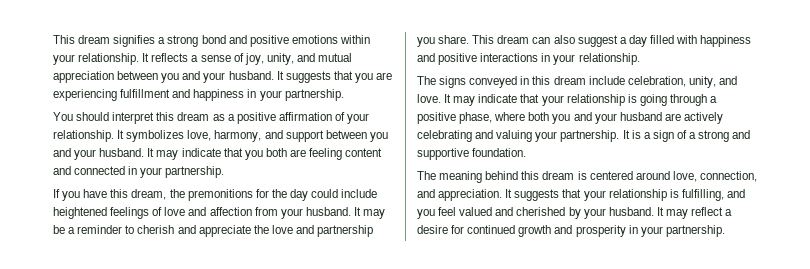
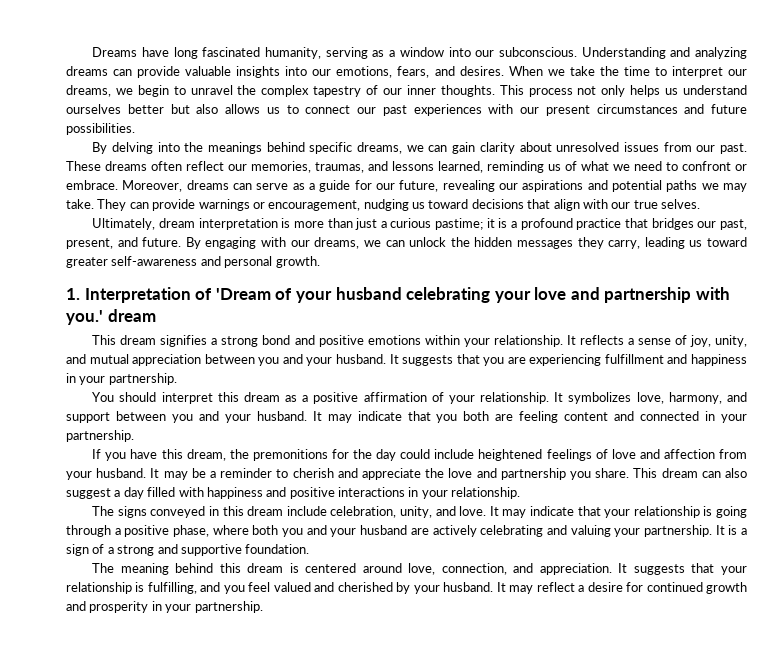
+ Dreams have long fascinated humanity, serving as a window into our subconscious. Understanding and analyzing dreams can provide valuable insights into our emotions, fears, and desires. When we take the time to interpret our dreams, we begin to unravel the complex tapestry of our inner thoughts. This process not only helps us understand ourselves better but also allows us to connect our past experiences with our present circumstances and future possibilities.
+ By delving into the meanings behind specific dreams, we can gain clarity about unresolved issues from our past. These dreams often reflect our memories, traumas, and lessons learned, reminding us of what we need to confront or embrace. Moreover, dreams can serve as a guide for our future, revealing our aspirations and potential paths we may take. They can provide warnings or encouragement, nudging us toward decisions that align with our true selves.
+ Ultimately, dream interpretation is more than just a curious pastime; it is a profound practice that bridges our past, present, and future. By engaging with our dreams, we can unlock the hidden messages they carry, leading us toward greater self-awareness and personal growth.
+ 1. Interpretation of 'Dream of your husband celebrating your love and partnership with you.' dream

